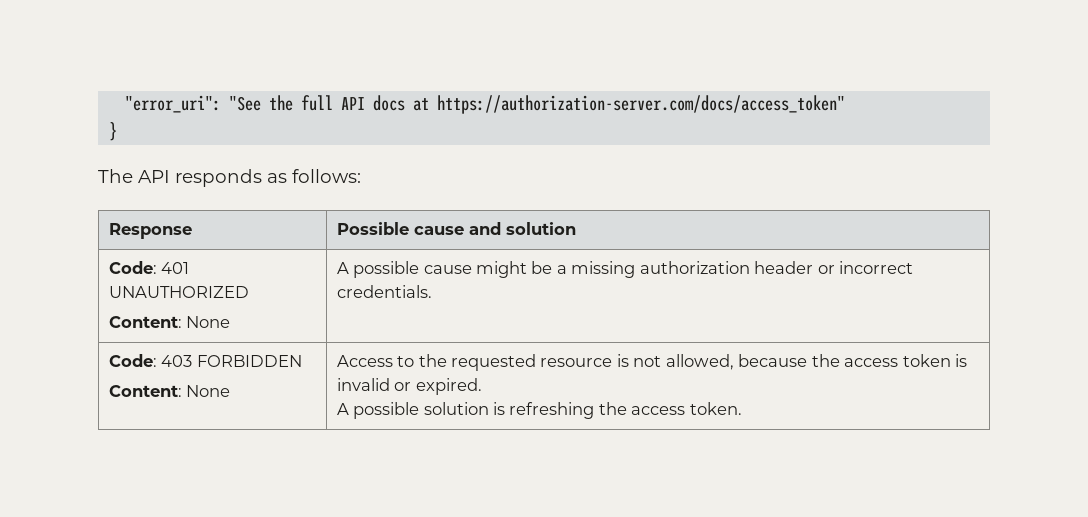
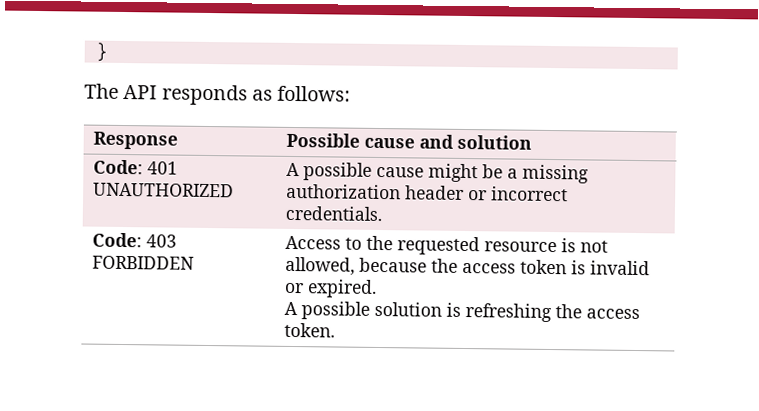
- "error_uri": "See the full API docs at https://authorization-server.com/docs/access_token"
- Code: 401 UNAUTHORIZED
- Content: None | A possible cause might be a missing authorization header or incorrect credentials.
+ Code: 401 UNAUTHORIZED | A possible cause might be a missing authorization header or incorrect credentials.
- Code: 403 FORBIDDEN
- Content: None | Access to the requested resource is not allowed, because the access token is invalid or expired.
+ Code: 403 FORBIDDEN | Access to the requested resource is not allowed, because the access token is invalid or expired.

